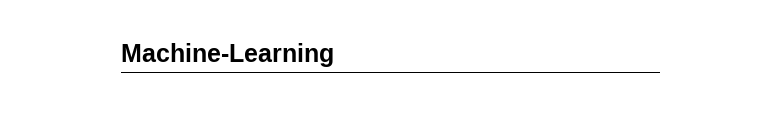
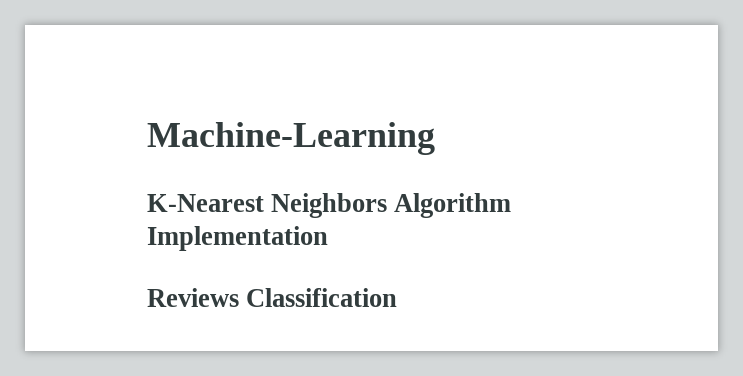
+ K-Nearest Neighbors Algorithm Implementation
+ Reviews Classification

